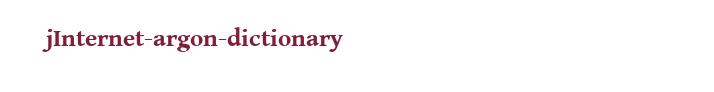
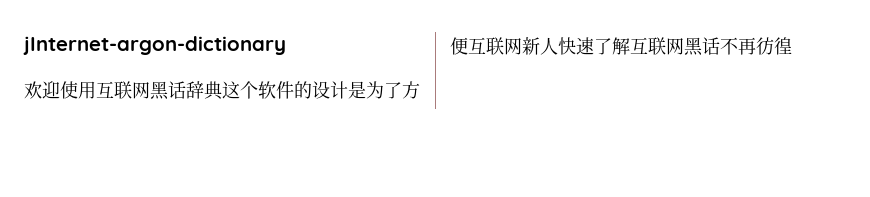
+ 欢迎使用互联网黑话辞典这个软件的设计是为了方便互联网新人快速了解互联网黑话不再彷徨

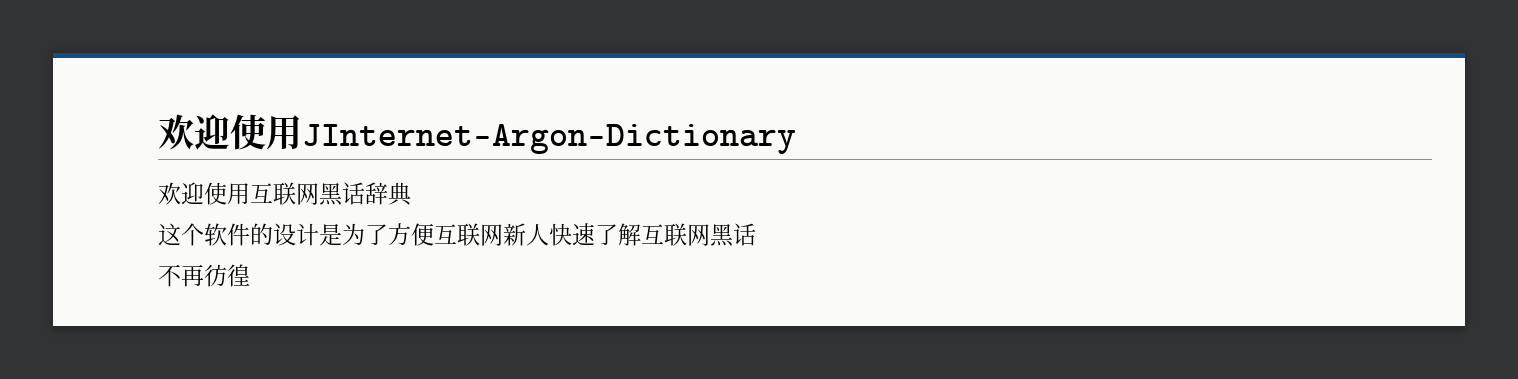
- jInternet-argon-dictionary
+ 欢迎使用JInternet-Argon-Dictionary
- 欢迎使用互联网黑话辞典这个软件的设计是为了方便互联网新人快速了解互联网黑话不再彷徨
+ 欢迎使用互联网黑话辞典
+ 这个软件的设计是为了方便互联网新人快速了解互联网黑话
+ 不再彷徨

